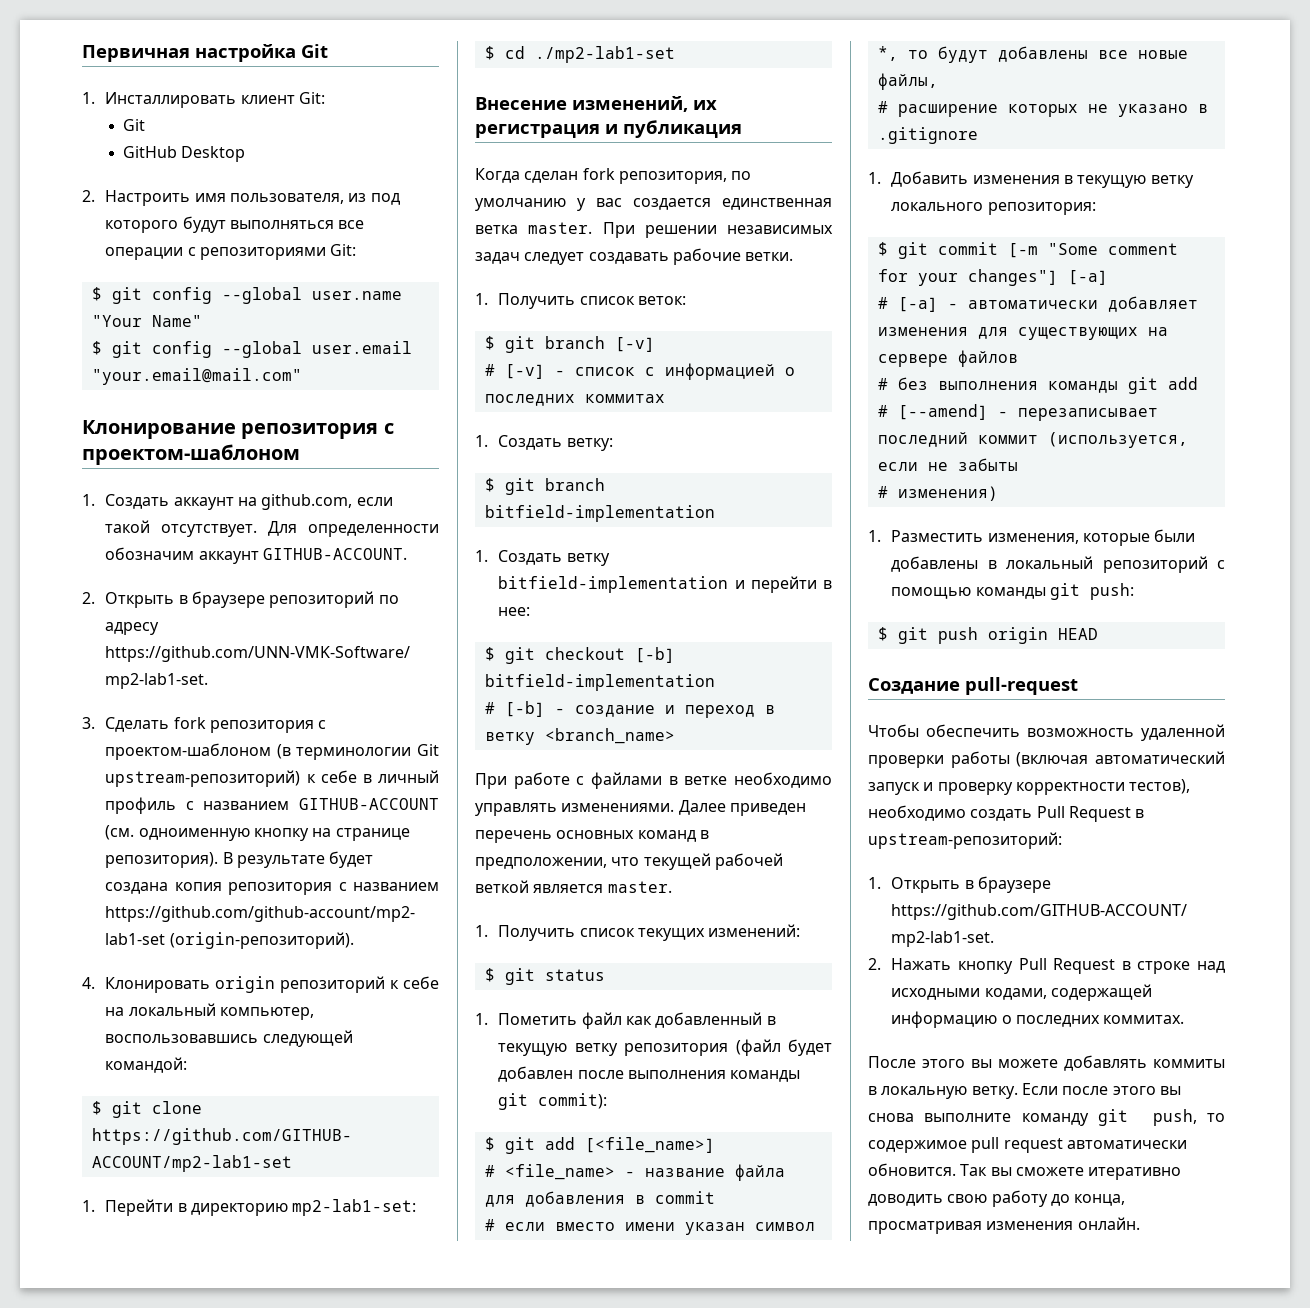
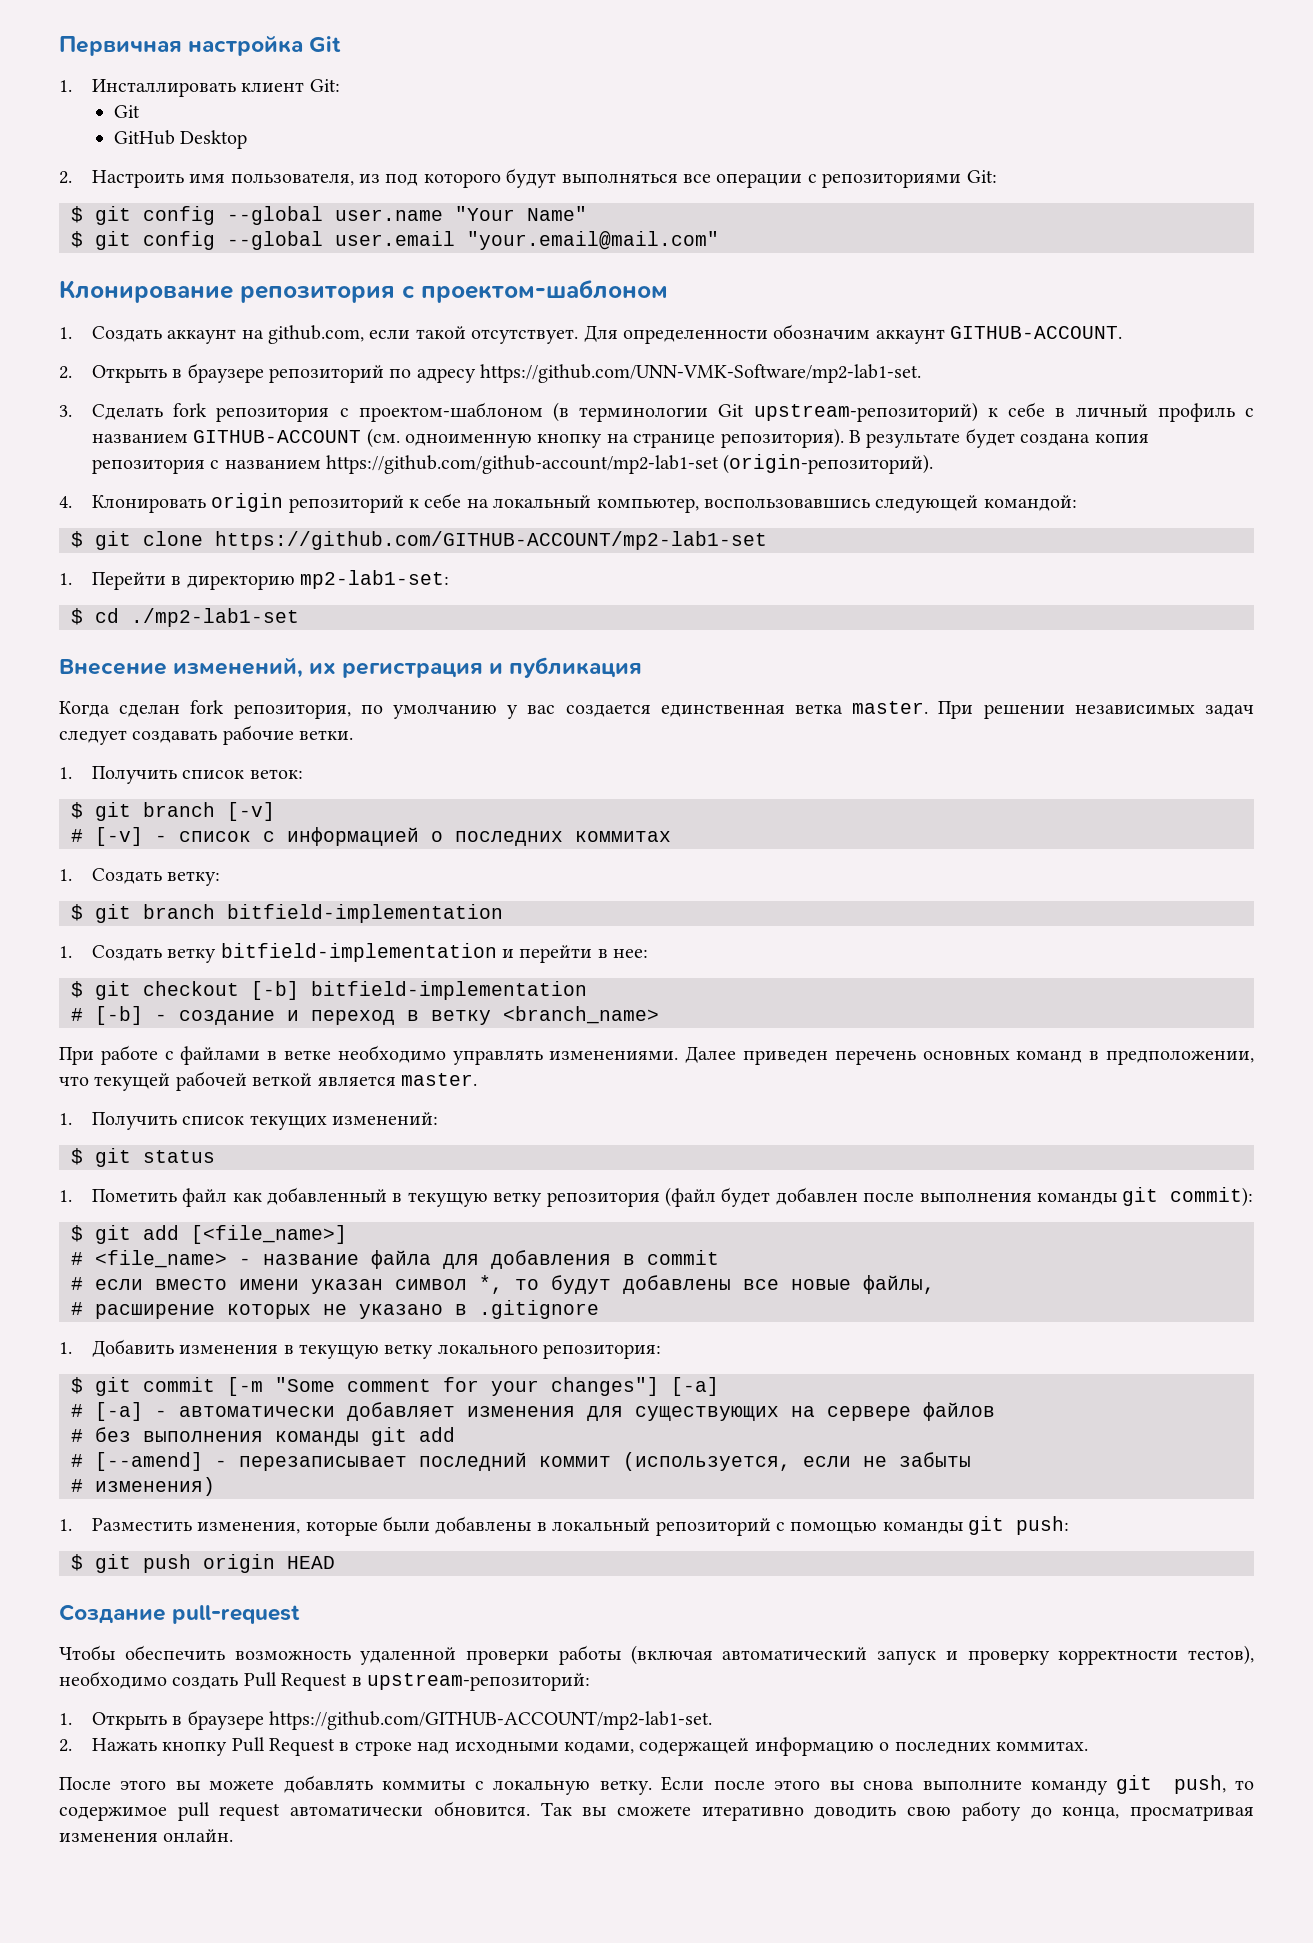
- После этого вы можете добавлять коммиты в локальную ветку.
+ После этого вы можете добавлять коммиты с локальную ветку.

